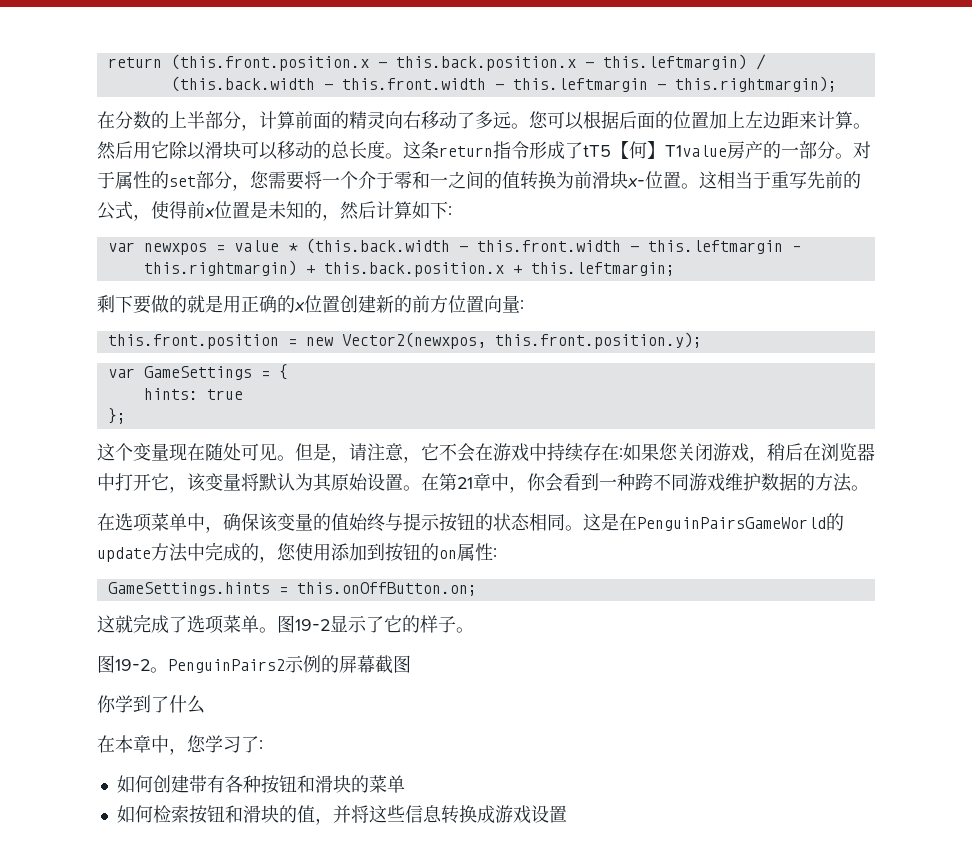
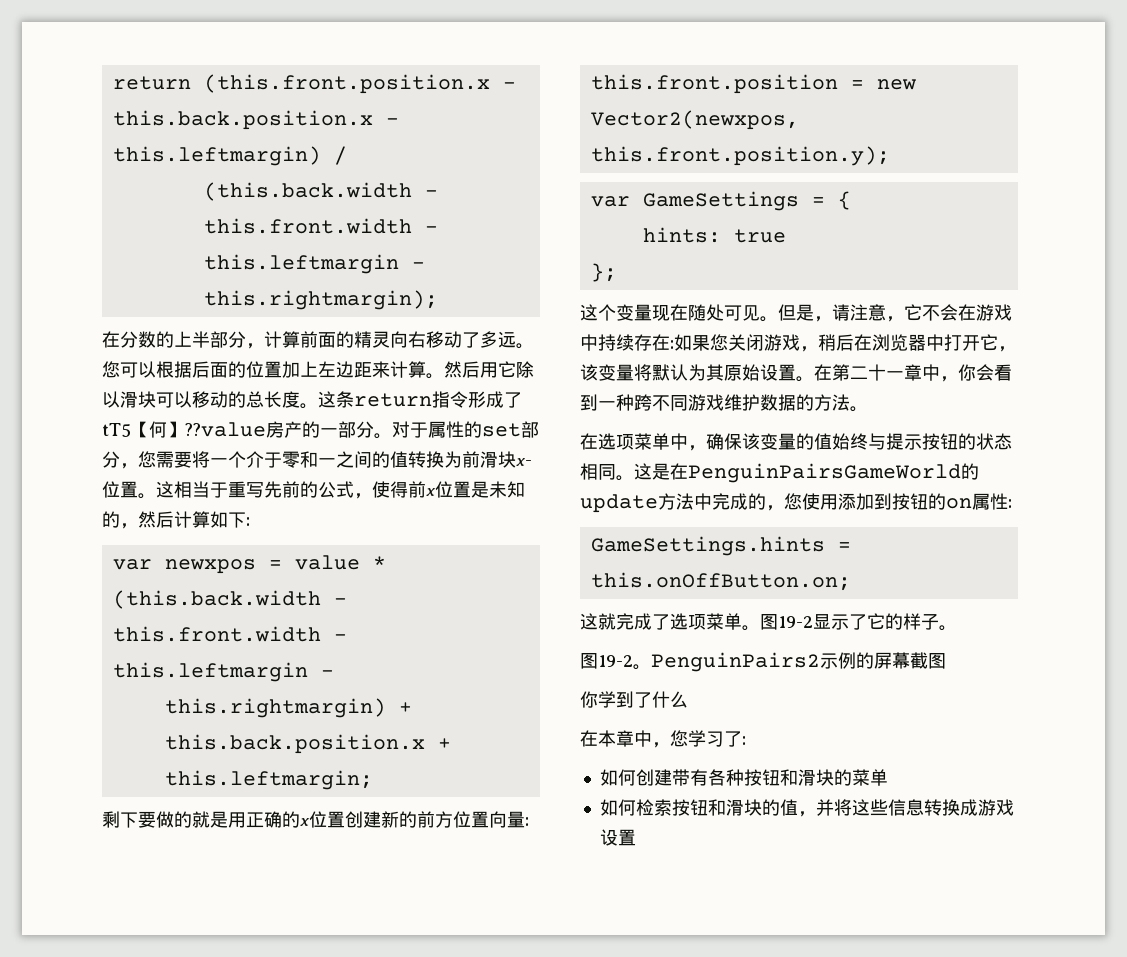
- 这条return指令形成了tT5【何】T1value房产的一部分。
+ 这条return指令形成了tT5【何】??value房产的一部分。
- 在第21章中，你会看到一种跨不同游戏维护数据的方法。
+ 在第二十一章中，你会看到一种跨不同游戏维护数据的方法。

